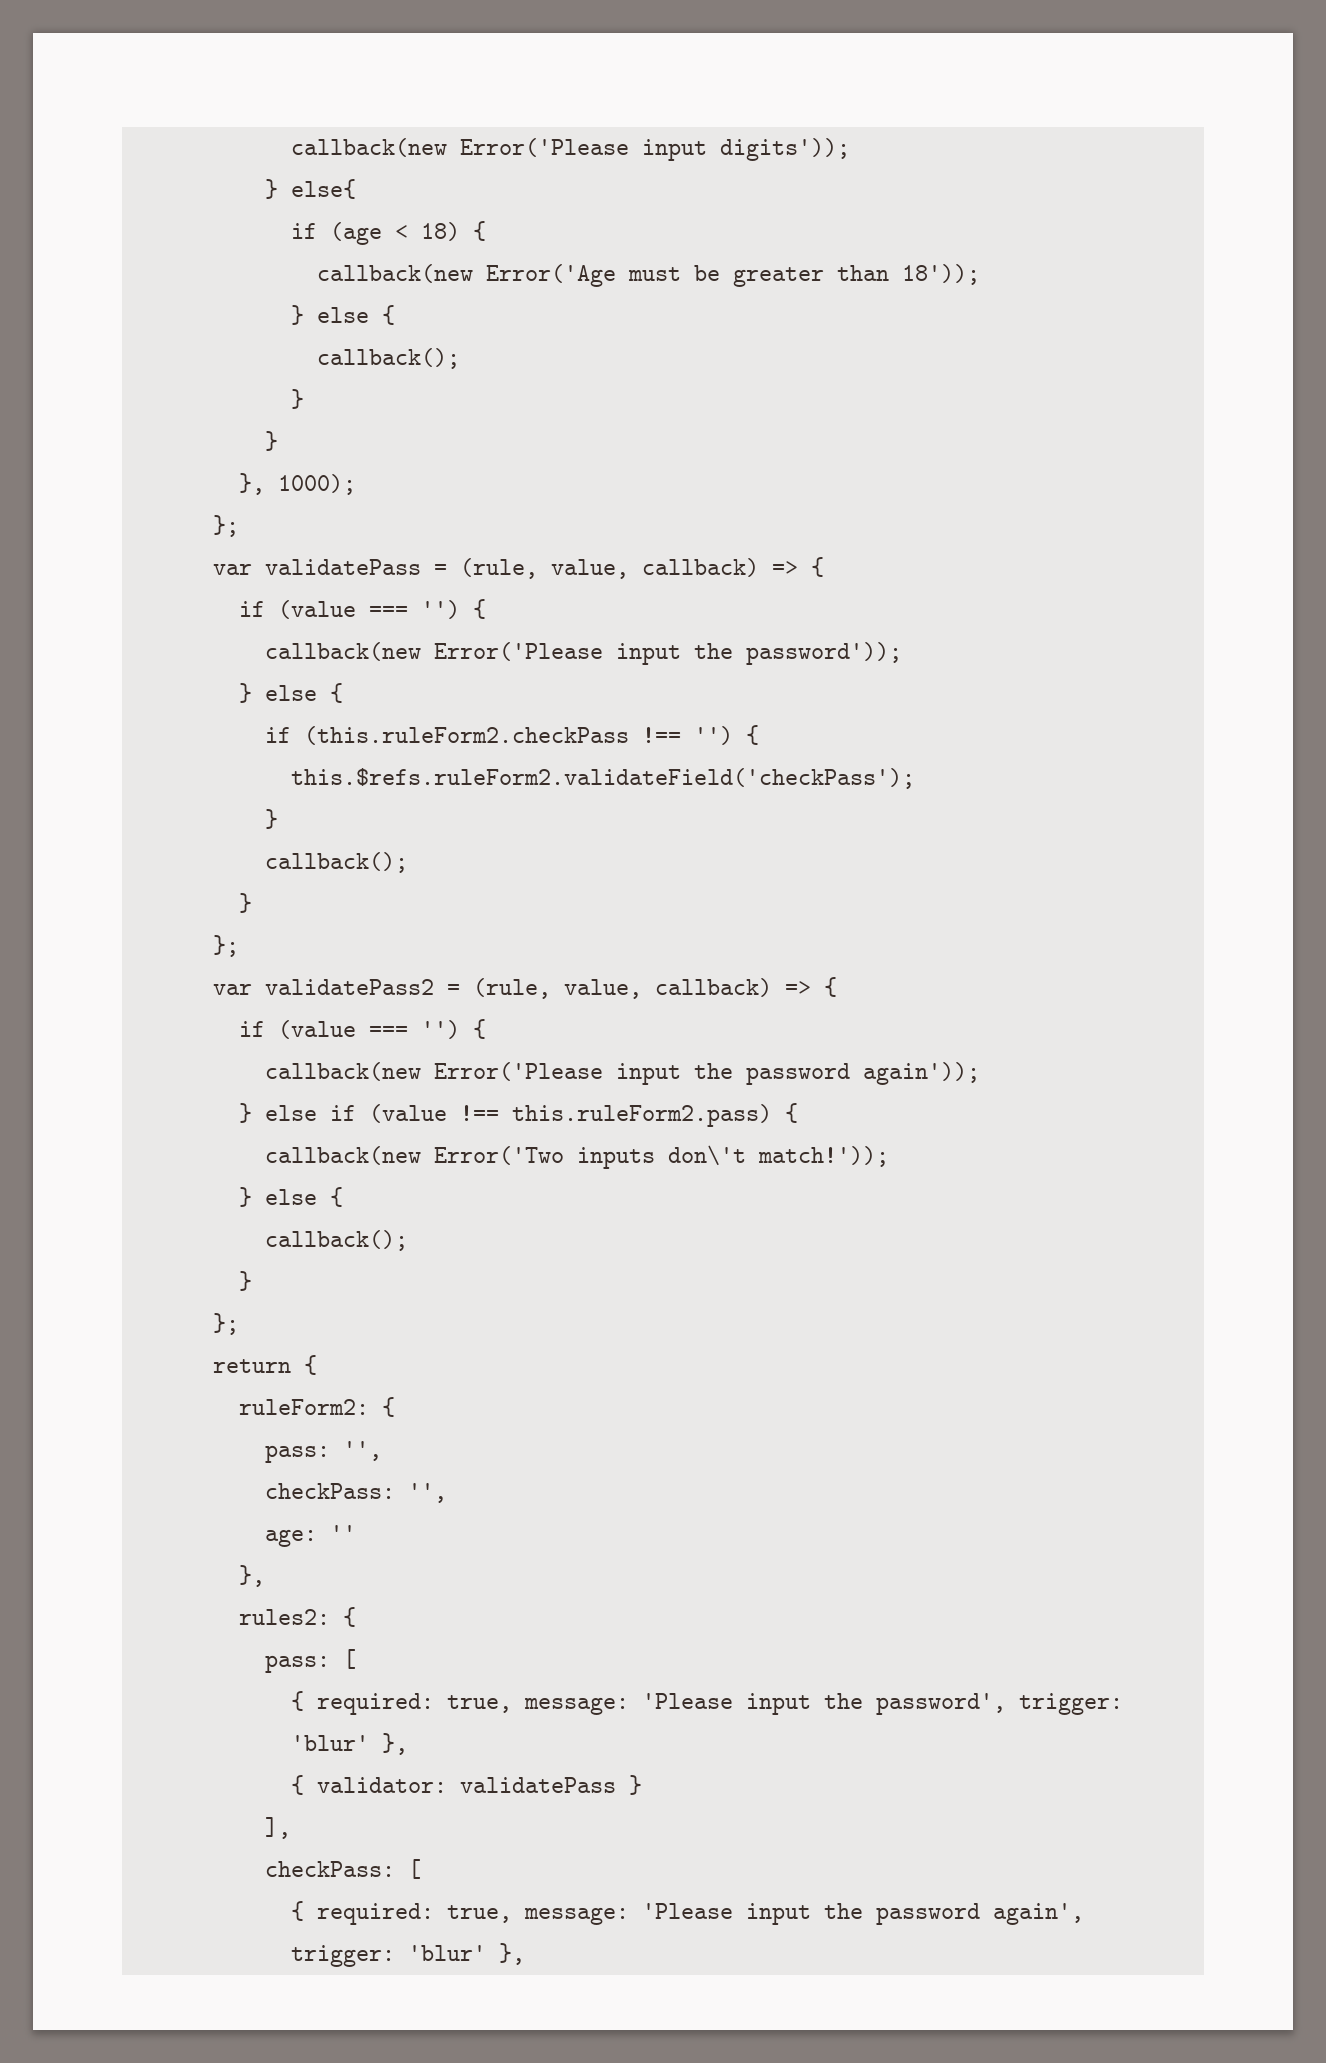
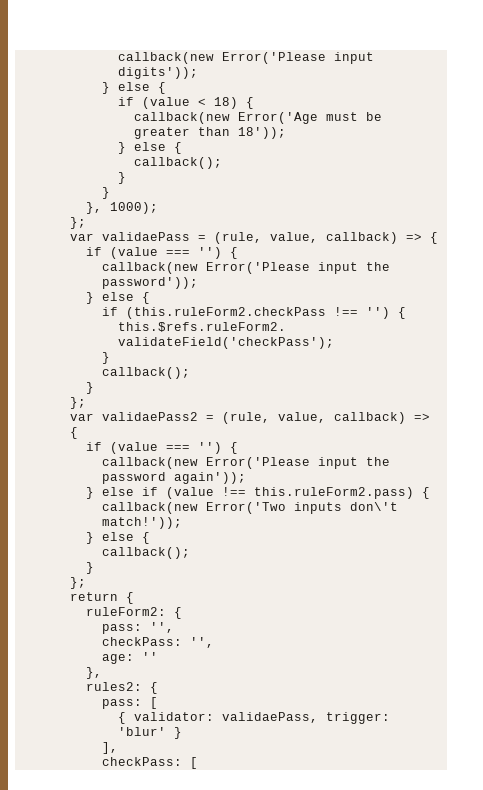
  callback(new Error('Please input digits'));
- } else{
- if (age < 18) {
+ } else {
+ if (value < 18) {
- var validatePass = (rule, value, callback) => {
+ var validaePass = (rule, value, callback) => {
- var validatePass2 = (rule, value, callback) => {
+ var validaePass2 = (rule, value, callback) => {
- { required: true, message: 'Please input the password', trigger: 'blur' },
- { validator: validatePass }
+ { validator: validaePass, trigger: 'blur' }
  ],
  checkPass: [
- { required: true, message: 'Please input the password again', trigger: 'blur' },

